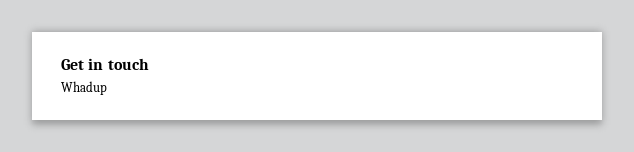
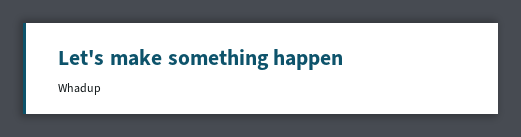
- Get in touch
+ Let's make something happen

